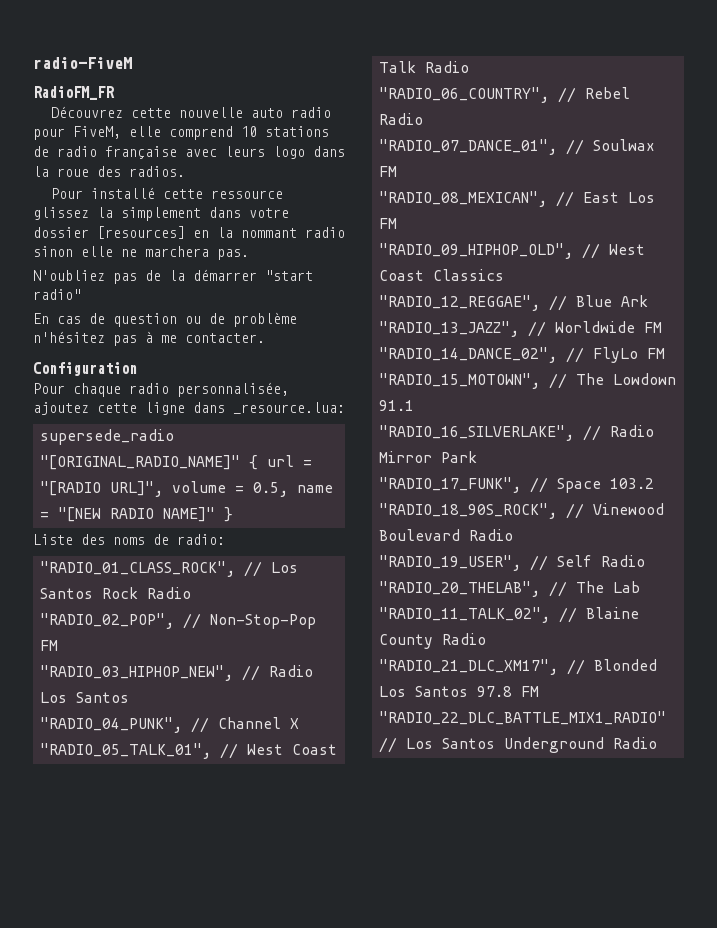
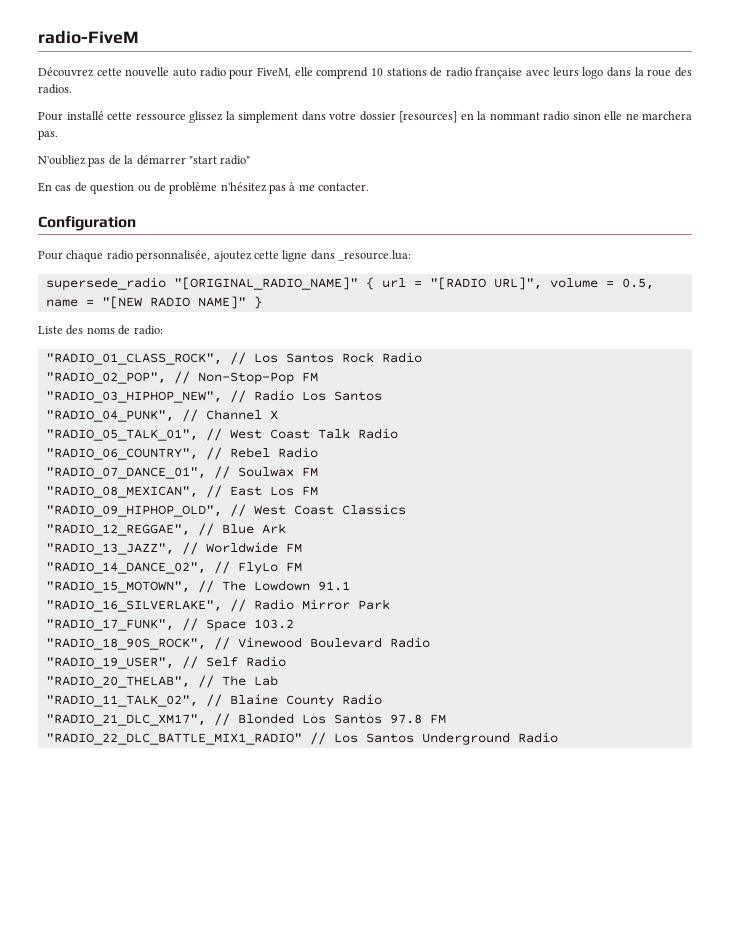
- RadioFM_FR

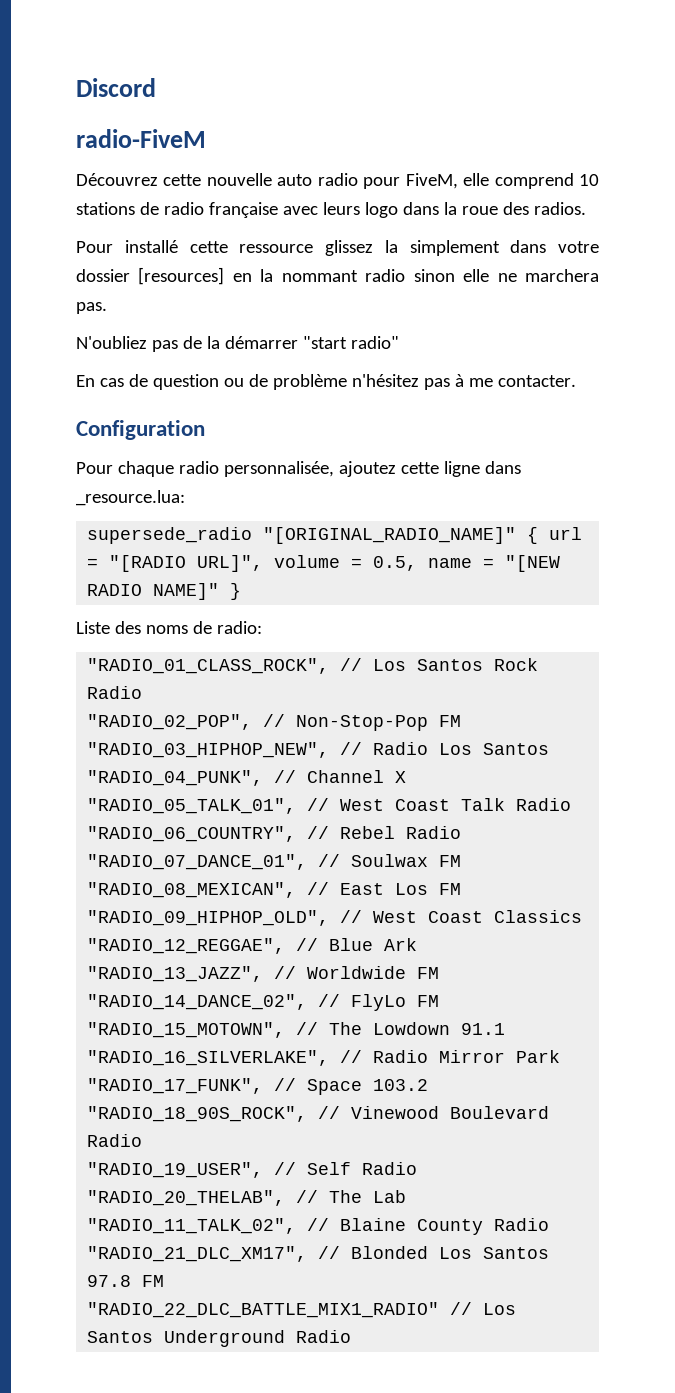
+ Discord

